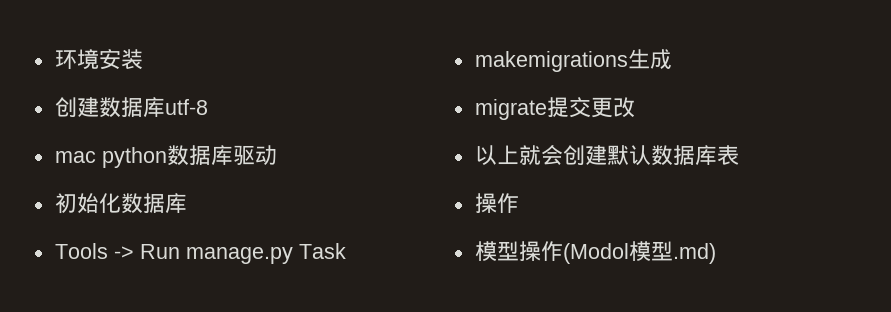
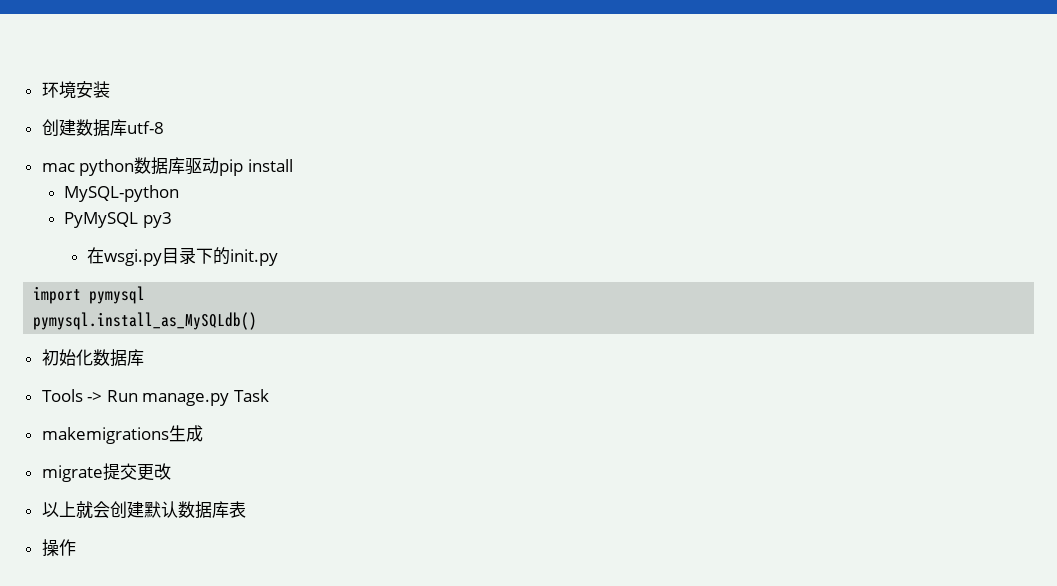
- mac python数据库驱动
+ mac python数据库驱动pip install
+ MySQL-python
+ PyMySQL py3
+ 在wsgi.py目录下的init.py
+ import pymysql
+ pymysql.install_as_MySQLdb()
- 模型操作(Modol模型.md)

